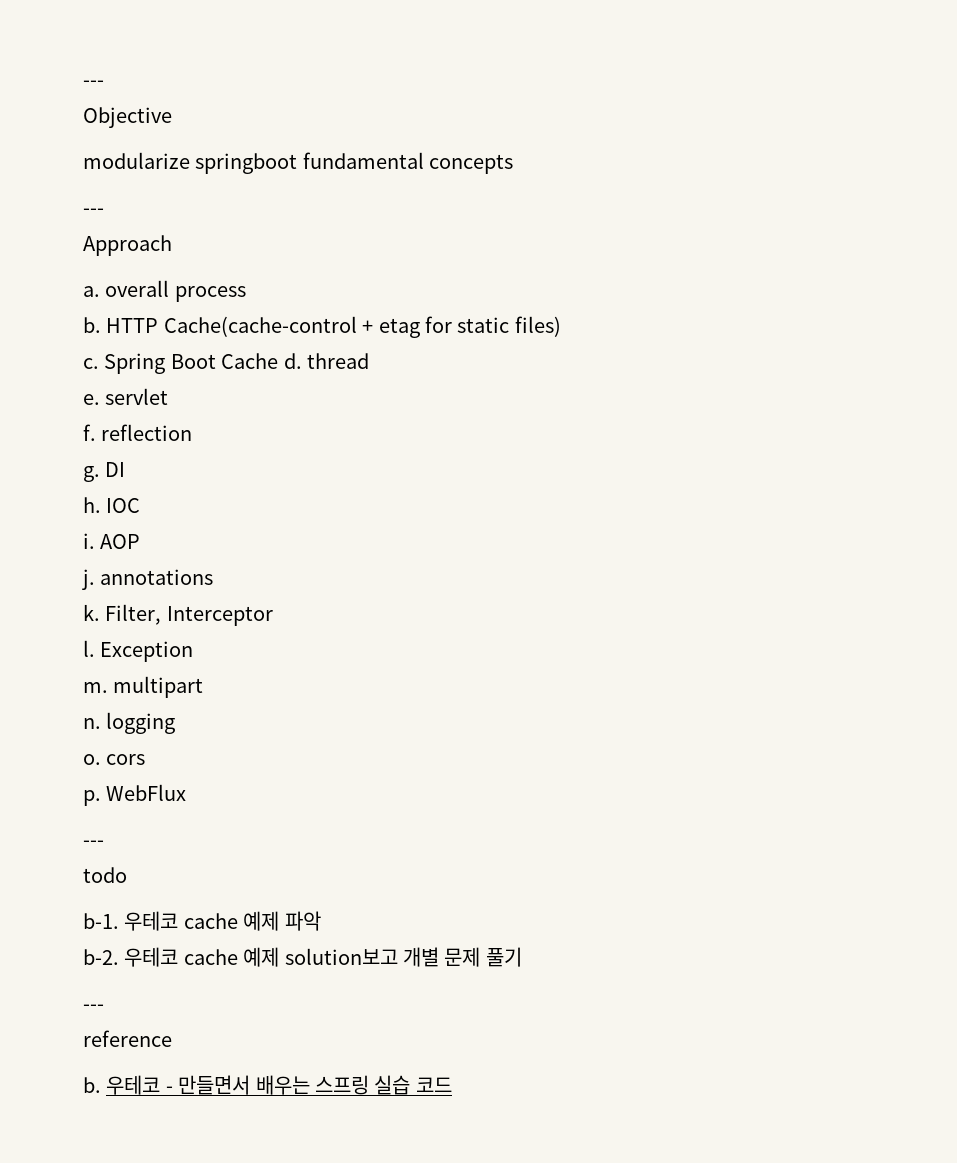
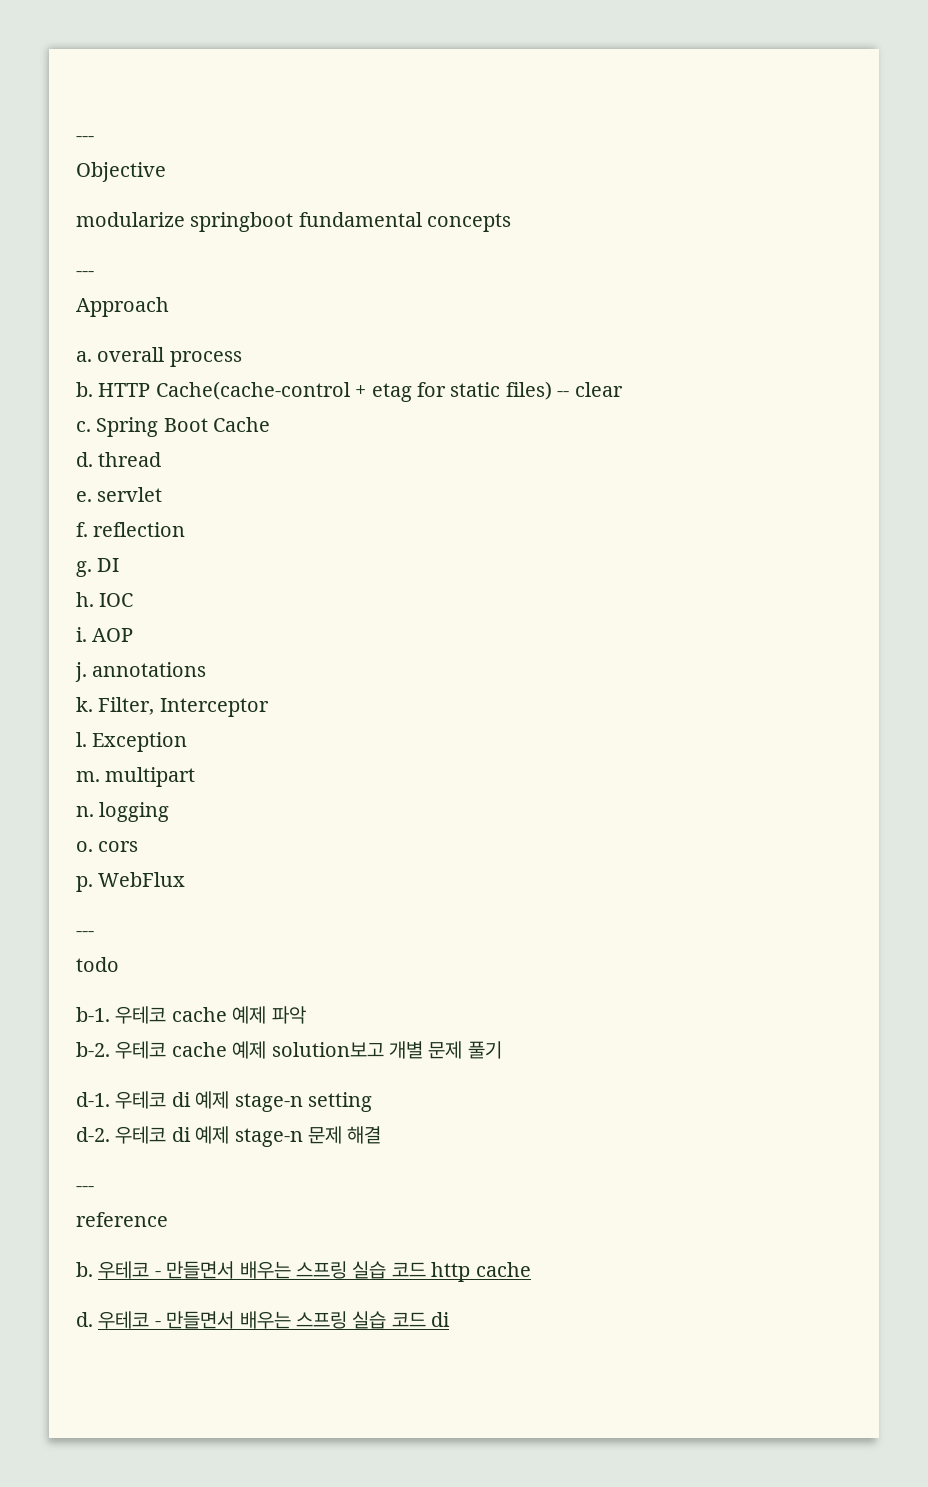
- HTTP Cache(cache-control + etag for static files)
+ HTTP Cache(cache-control + etag for static files) -- clear
- Spring Boot Cache d. thread
+ Spring Boot Cache
+ d. thread
+ d-1. 우테코 di 예제 stage-n setting
+ d-2. 우테코 di 예제 stage-n 문제 해결
- 우테코 - 만들면서 배우는 스프링 실습 코드
+ 우테코 - 만들면서 배우는 스프링 실습 코드 http cache
+ d. 우테코 - 만들면서 배우는 스프링 실습 코드 di

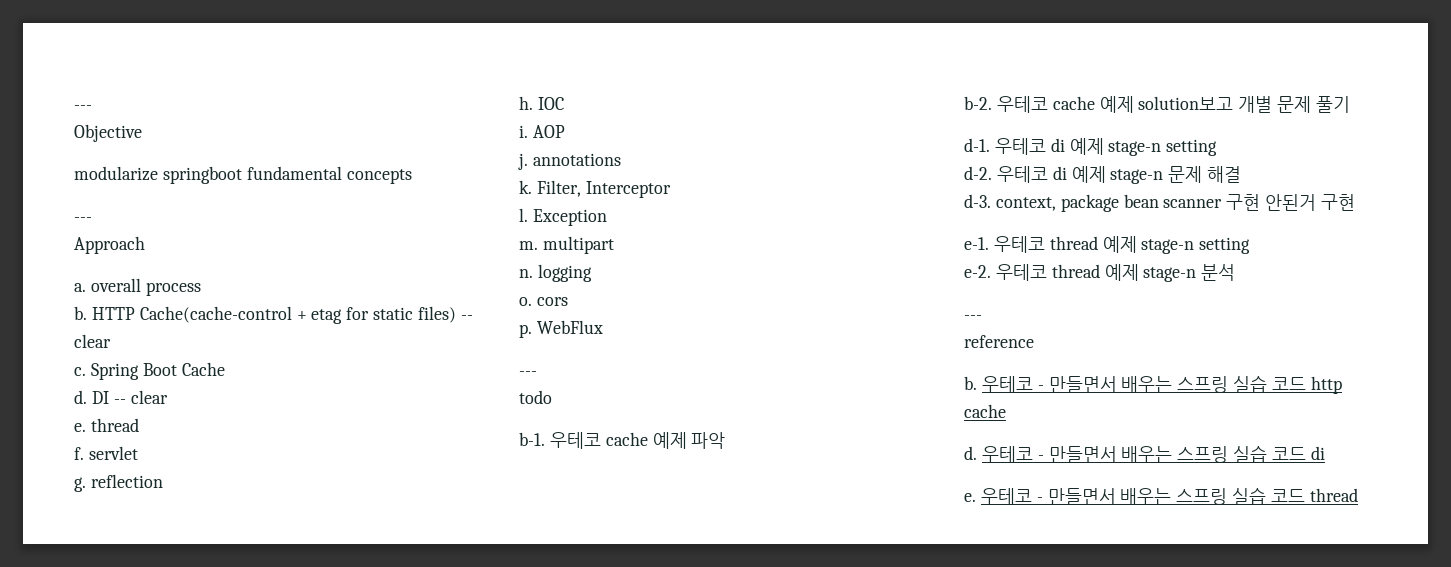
- d. thread
+ d. DI -- clear
+ e. thread
- e. servlet
+ f. servlet
- f. reflection
+ g. reflection
- g. DI
+ d-3. context, package bean scanner 구현 안된거 구현
+ e-1. 우테코 thread 예제 stage-n setting
+ e-2. 우테코 thread 예제 stage-n 분석
+ e. 우테코 - 만들면서 배우는 스프링 실습 코드 thread

